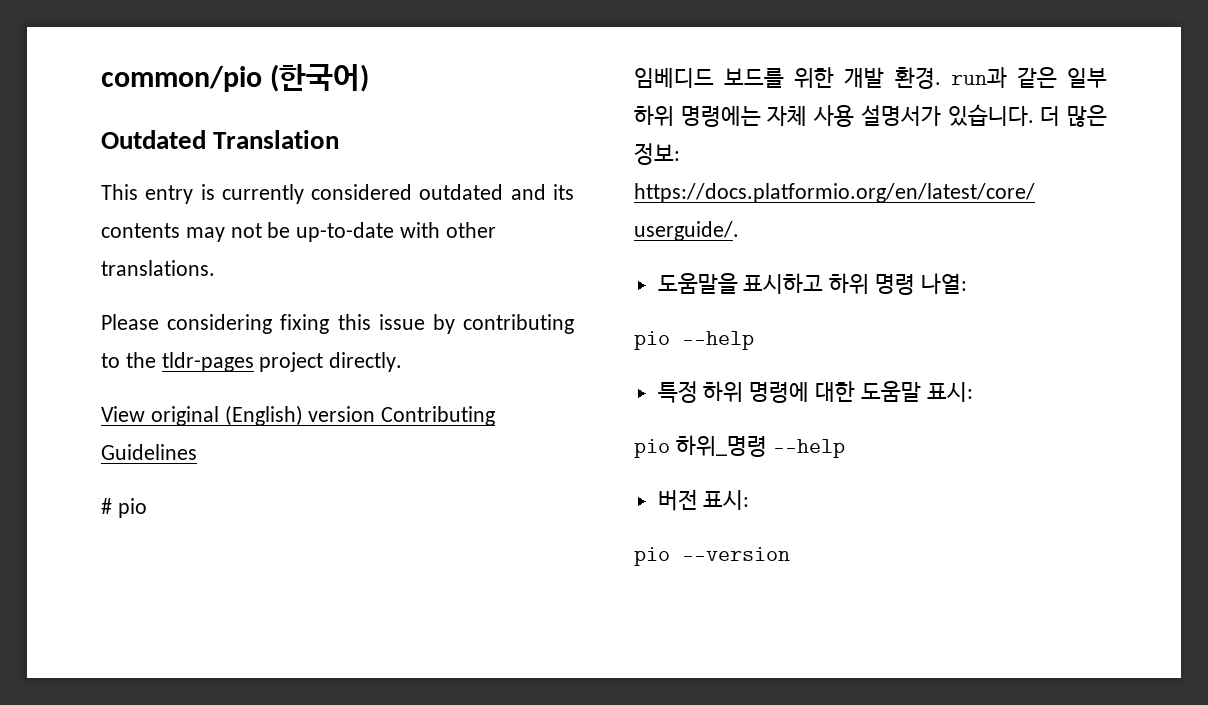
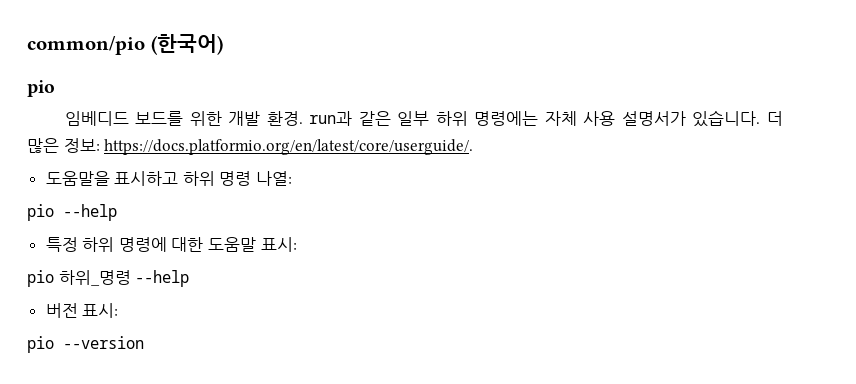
  common/pio (한국어)
- Outdated Translation
- This entry is currently considered outdated and its contents may not be up-to-date with other translations.
- Please considering fixing this issue by contributing to the tldr-pages project directly.
- View original (English) version Contributing Guidelines
- # pio
+ pio

